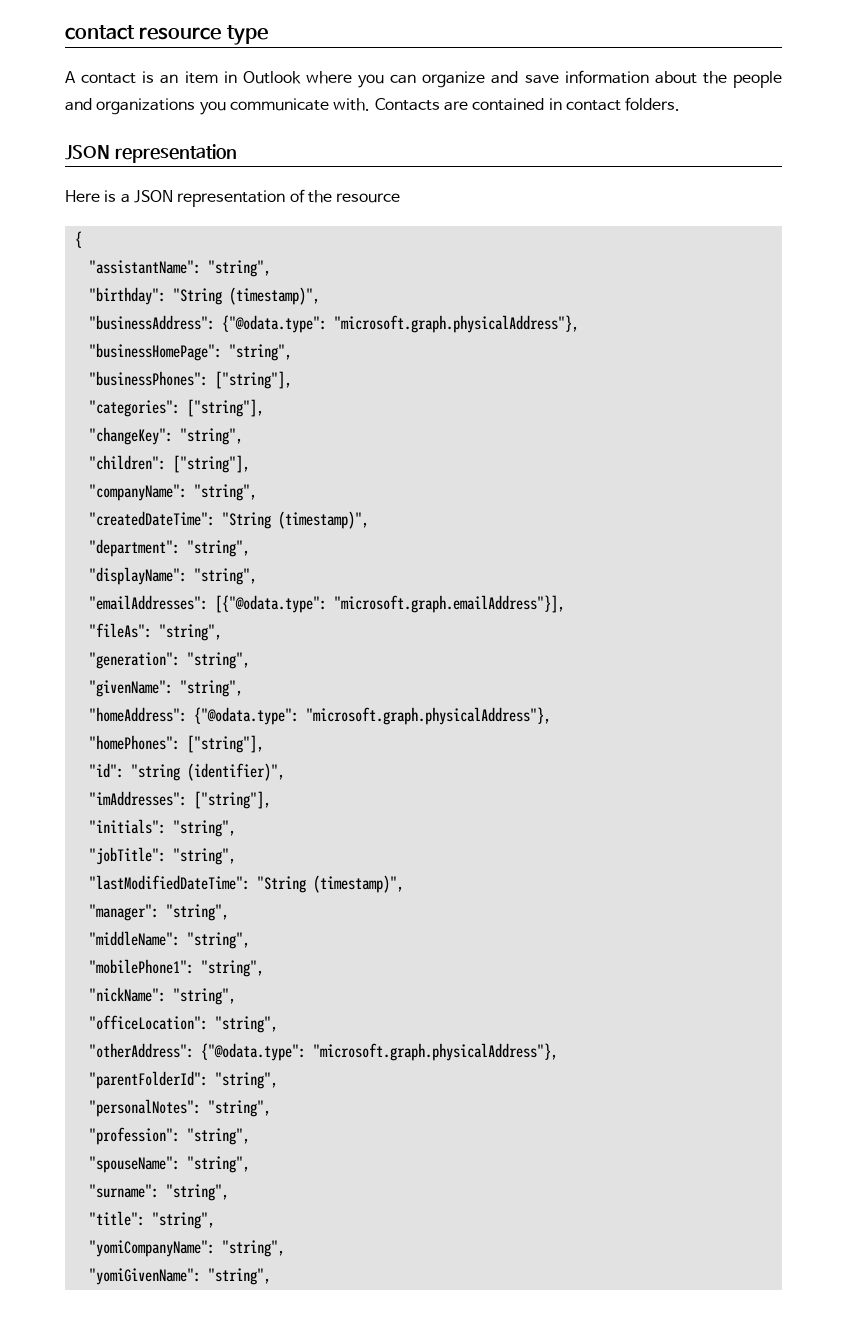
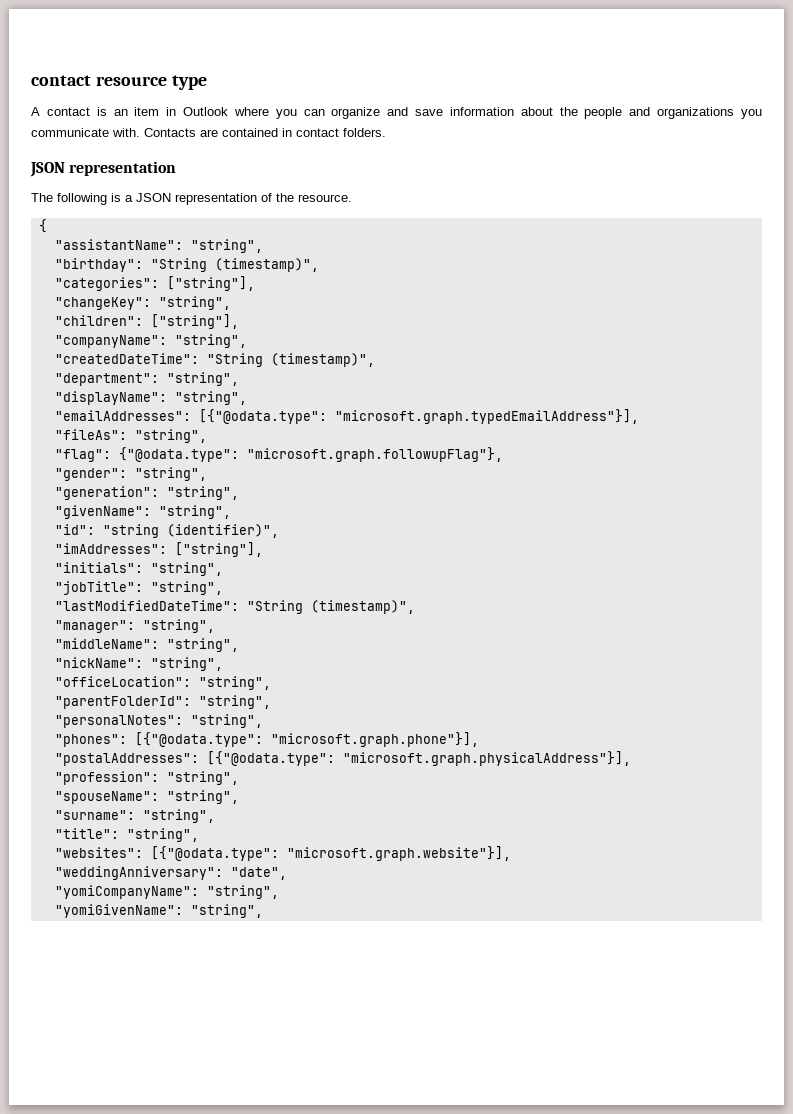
- Here is a JSON representation of the resource
+ The following is a JSON representation of the resource.
- "businessAddress": {"@odata.type": "microsoft.graph.physicalAddress"},
- "businessHomePage": "string",
- "businessPhones": ["string"],
- "emailAddresses": [{"@odata.type": "microsoft.graph.emailAddress"}],
+ "emailAddresses": [{"@odata.type": "microsoft.graph.typedEmailAddress"}],
+ "flag": {"@odata.type": "microsoft.graph.followupFlag"},
+ "gender": "string",
- "homeAddress": {"@odata.type": "microsoft.graph.physicalAddress"},
- "homePhones": ["string"],
- "mobilePhone1": "string",
- "otherAddress": {"@odata.type": "microsoft.graph.physicalAddress"},
+ "phones": [{"@odata.type": "microsoft.graph.phone"}],
+ "postalAddresses": [{"@odata.type": "microsoft.graph.physicalAddress"}],
+ "websites": [{"@odata.type": "microsoft.graph.website"}],
+ "weddingAnniversary": "date",

